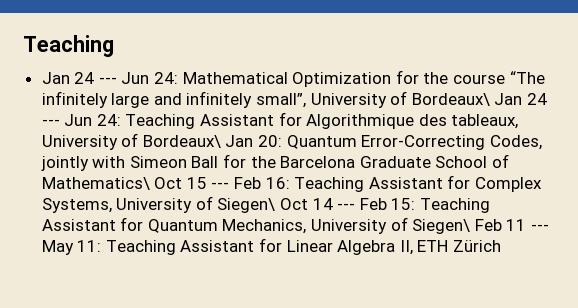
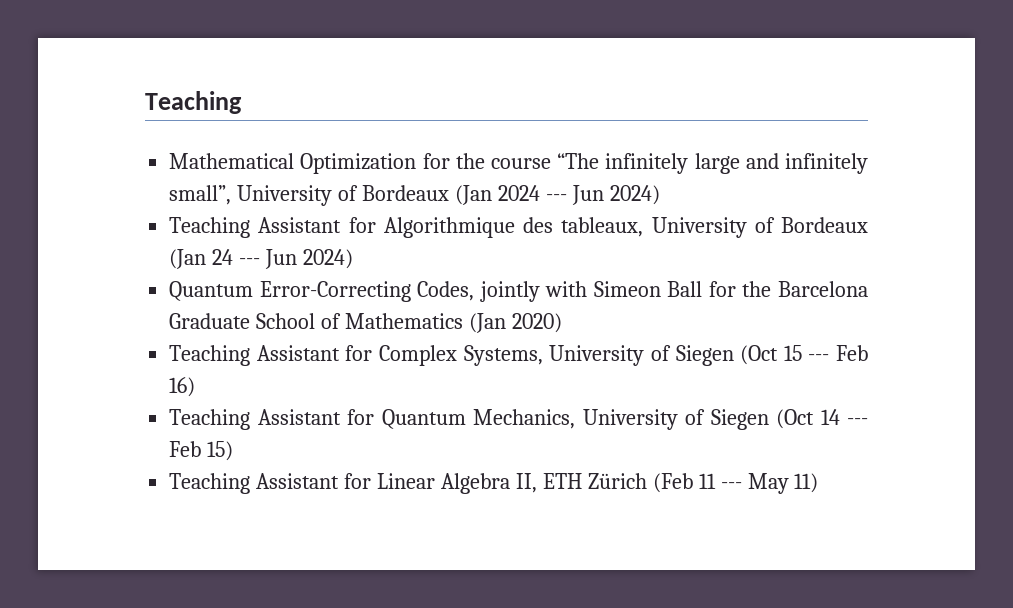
- Jan 24 --- Jun 24: Mathematical Optimization for the course “The infinitely large and infinitely small”, University of Bordeaux\ Jan 24 --- Jun 24: Teaching Assistant for Algorithmique des tableaux, University of Bordeaux\ Jan 20: Quantum Error-Correcting Codes, jointly with Simeon Ball for the Barcelona Graduate School of Mathematics\ Oct 15 --- Feb 16: Teaching Assistant for Complex Systems, University of Siegen\ Oct 14 --- Feb 15: Teaching Assistant for Quantum Mechanics, University of Siegen\ Feb 11 --- May 11: Teaching Assistant for Linear Algebra II, ETH Zürich
+ Mathematical Optimization for the course “The infinitely large and infinitely small”, University of Bordeaux (Jan 2024 --- Jun 2024)
+ Teaching Assistant for Algorithmique des tableaux, University of Bordeaux (Jan 24 --- Jun 2024)
+ Quantum Error-Correcting Codes, jointly with Simeon Ball for the Barcelona Graduate School of Mathematics (Jan 2020)
+ Teaching Assistant for Complex Systems, University of Siegen (Oct 15 --- Feb 16)
+ Teaching Assistant for Quantum Mechanics, University of Siegen (Oct 14 --- Feb 15)
+ Teaching Assistant for Linear Algebra II, ETH Zürich (Feb 11 --- May 11)

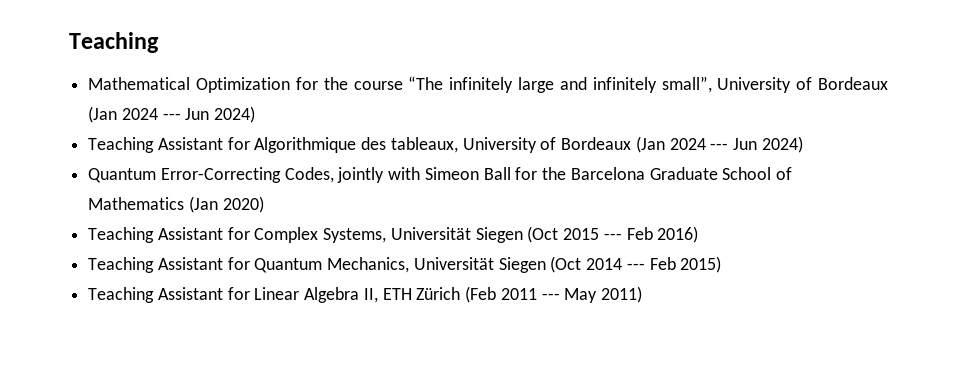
- Teaching Assistant for Algorithmique des tableaux, University of Bordeaux (Jan 24 --- Jun 2024)
+ Teaching Assistant for Algorithmique des tableaux, University of Bordeaux (Jan 2024 --- Jun 2024)
- Teaching Assistant for Complex Systems, University of Siegen (Oct 15 --- Feb 16)
+ Teaching Assistant for Complex Systems, Universität Siegen (Oct 2015 --- Feb 2016)
- Teaching Assistant for Quantum Mechanics, University of Siegen (Oct 14 --- Feb 15)
+ Teaching Assistant for Quantum Mechanics, Universität Siegen (Oct 2014 --- Feb 2015)
- Teaching Assistant for Linear Algebra II, ETH Zürich (Feb 11 --- May 11)
+ Teaching Assistant for Linear Algebra II, ETH Zürich (Feb 2011 --- May 2011)

